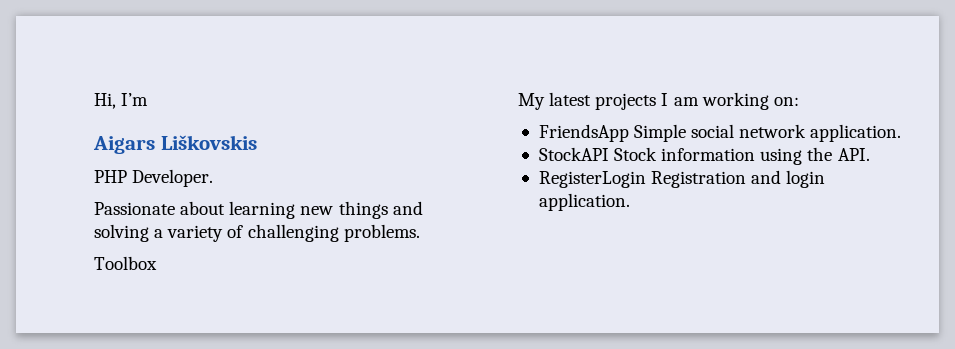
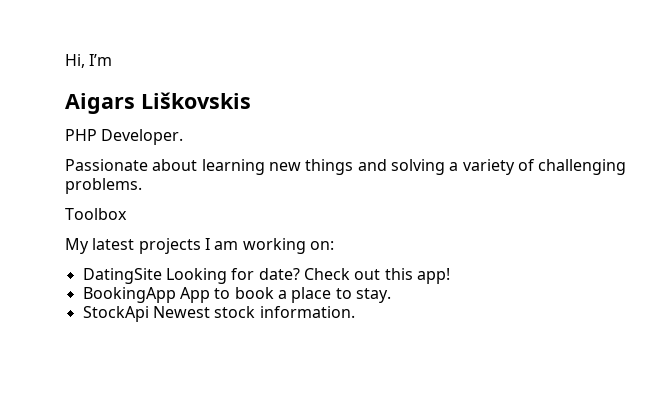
- FriendsApp Simple social network application.
- StockAPI Stock information using the API.
- RegisterLogin Registration and login application.
+ DatingSite Looking for date? Check out this app!
+ BookingApp App to book a place to stay.
+ StockApi Newest stock information.

